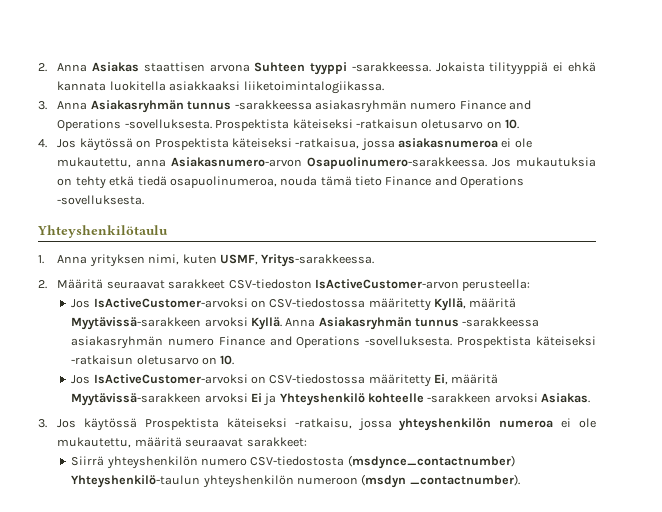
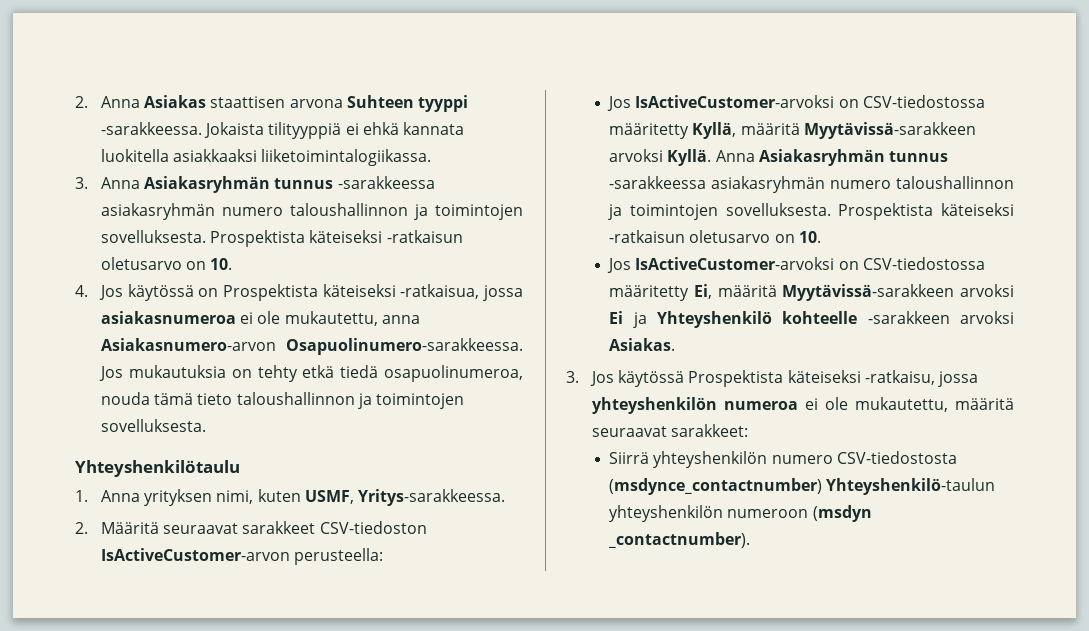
- 3. Anna Asiakasryhmän tunnus -sarakkeessa asiakasryhmän numero Finance and Operations -sovelluksesta.
+ 3. Anna Asiakasryhmän tunnus -sarakkeessa asiakasryhmän numero taloushallinnon ja toimintojen sovelluksesta.
- Jos mukautuksia on tehty etkä tiedä osapuolinumeroa, nouda tämä tieto Finance and Operations -sovelluksesta.
+ Jos mukautuksia on tehty etkä tiedä osapuolinumeroa, nouda tämä tieto taloushallinnon ja toimintojen sovelluksesta.
- Jos IsActiveCustomer-arvoksi on CSV-tiedostossa määritetty Kyllä, määritä Myytävissä-sarakkeen arvoksi Kyllä. Anna Asiakasryhmän tunnus -sarakkeessa asiakasryhmän numero Finance and Operations -sovelluksesta.
+ Jos IsActiveCustomer-arvoksi on CSV-tiedostossa määritetty Kyllä, määritä Myytävissä-sarakkeen arvoksi Kyllä. Anna Asiakasryhmän tunnus -sarakkeessa asiakasryhmän numero taloushallinnon ja toimintojen sovelluksesta.

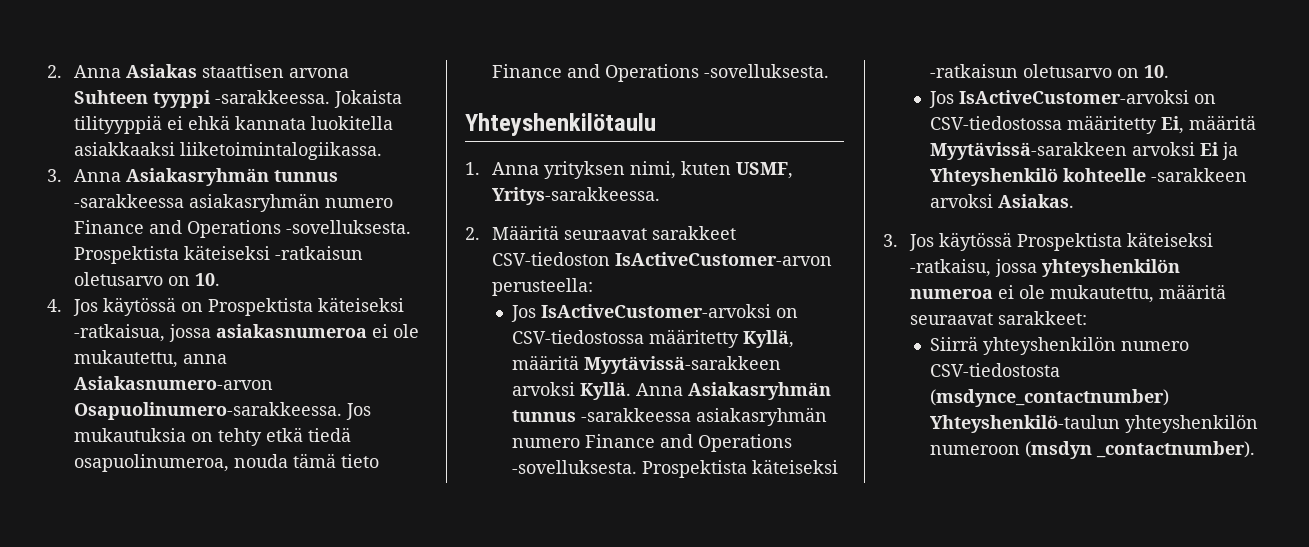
- 3. Anna Asiakasryhmän tunnus -sarakkeessa asiakasryhmän numero taloushallinnon ja toimintojen sovelluksesta.
+ 3. Anna Asiakasryhmän tunnus -sarakkeessa asiakasryhmän numero Finance and Operations -sovelluksesta.
- Jos mukautuksia on tehty etkä tiedä osapuolinumeroa, nouda tämä tieto taloushallinnon ja toimintojen sovelluksesta.
+ Jos mukautuksia on tehty etkä tiedä osapuolinumeroa, nouda tämä tieto Finance and Operations -sovelluksesta.
- Jos IsActiveCustomer-arvoksi on CSV-tiedostossa määritetty Kyllä, määritä Myytävissä-sarakkeen arvoksi Kyllä. Anna Asiakasryhmän tunnus -sarakkeessa asiakasryhmän numero taloushallinnon ja toimintojen sovelluksesta.
+ Jos IsActiveCustomer-arvoksi on CSV-tiedostossa määritetty Kyllä, määritä Myytävissä-sarakkeen arvoksi Kyllä. Anna Asiakasryhmän tunnus -sarakkeessa asiakasryhmän numero Finance and Operations -sovelluksesta.

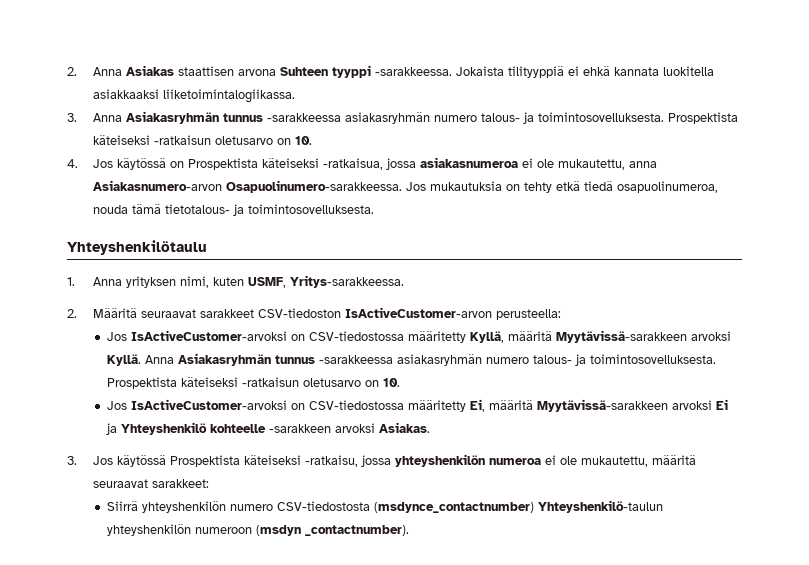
- 3. Anna Asiakasryhmän tunnus -sarakkeessa asiakasryhmän numero Finance and Operations -sovelluksesta.
+ 3. Anna Asiakasryhmän tunnus -sarakkeessa asiakasryhmän numero talous- ja toimintosovelluksesta.
- Jos mukautuksia on tehty etkä tiedä osapuolinumeroa, nouda tämä tieto Finance and Operations -sovelluksesta.
+ Jos mukautuksia on tehty etkä tiedä osapuolinumeroa, nouda tämä tietotalous- ja toimintosovelluksesta.
- Jos IsActiveCustomer-arvoksi on CSV-tiedostossa määritetty Kyllä, määritä Myytävissä-sarakkeen arvoksi Kyllä. Anna Asiakasryhmän tunnus -sarakkeessa asiakasryhmän numero Finance and Operations -sovelluksesta.
+ Jos IsActiveCustomer-arvoksi on CSV-tiedostossa määritetty Kyllä, määritä Myytävissä-sarakkeen arvoksi Kyllä. Anna Asiakasryhmän tunnus -sarakkeessa asiakasryhmän numero talous- ja toimintosovelluksesta.

